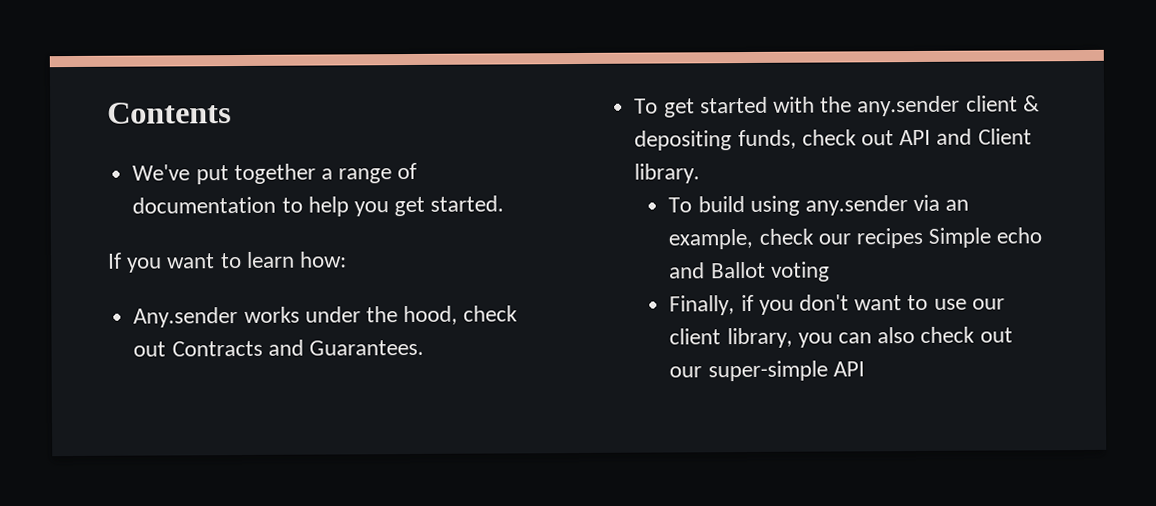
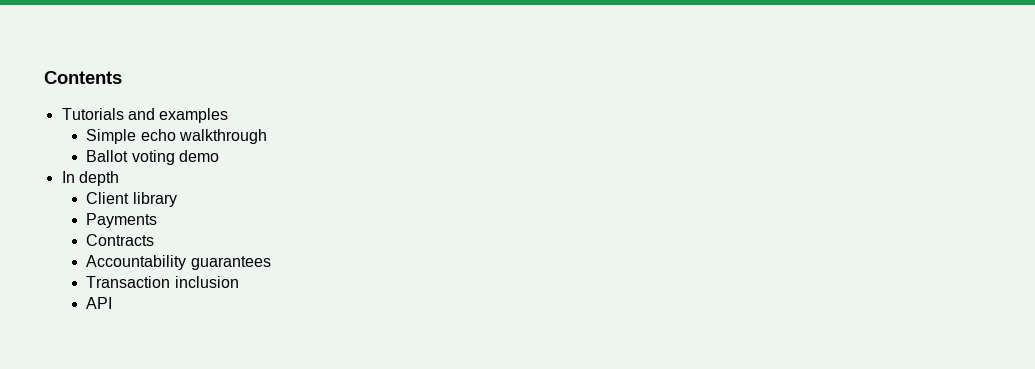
- We've put together a range of documentation to help you get started.
- If you want to learn how:
- Any.sender works under the hood, check out Contracts and Guarantees.
- To get started with the any.sender client & depositing funds, check out API and Client library.
- To build using any.sender via an example, check our recipes Simple echo and Ballot voting
- Finally, if you don't want to use our client library, you can also check out our super-simple API
+ Tutorials and examples
+ Simple echo walkthrough
+ Ballot voting demo
+ In depth
+ Client library
+ Payments
+ Contracts
+ Accountability guarantees
+ Transaction inclusion
+ API

